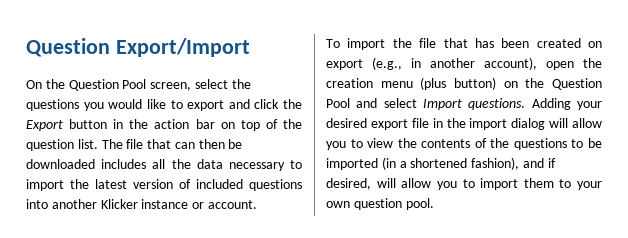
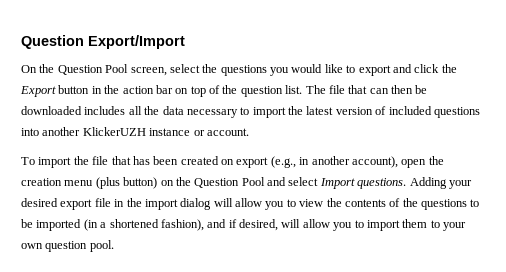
- The file that can then be downloaded includes all the data necessary to import the latest version of included questions into another Klicker instance or account.
+ The file that can then be downloaded includes all the data necessary to import the latest version of included questions into another KlickerUZH instance or account.

